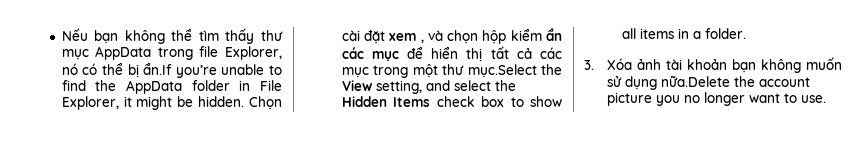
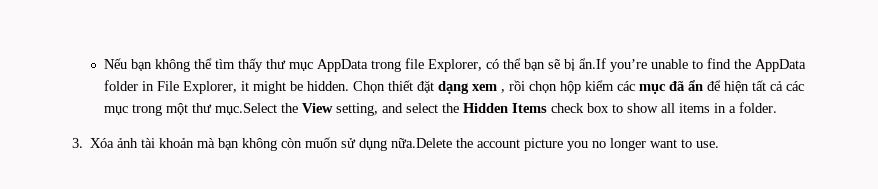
- Nếu bạn không thể tìm thấy thư mục AppData trong file Explorer, nó có thể bị ẩn.If you’re unable to find the AppData folder in File Explorer, it might be hidden.
+ Nếu bạn không thể tìm thấy thư mục AppData trong file Explorer, có thể bạn sẽ bị ẩn.If you’re unable to find the AppData folder in File Explorer, it might be hidden.
- Chọn cài đặt xem , và chọn hộp kiểm ẩn các mục để hiển thị tất cả các mục trong một thư mục.Select the View setting, and select the Hidden Items check box to show all items in a folder.
+ Chọn thiết đặt dạng xem , rồi chọn hộp kiểm các mục đã ẩn để hiện tất cả các mục trong một thư mục.Select the View setting, and select the Hidden Items check box to show all items in a folder.
- 3. Xóa ảnh tài khoản bạn không muốn sử dụng nữa.Delete the account picture you no longer want to use.
+ 3. Xóa ảnh tài khoản mà bạn không còn muốn sử dụng nữa.Delete the account picture you no longer want to use.

